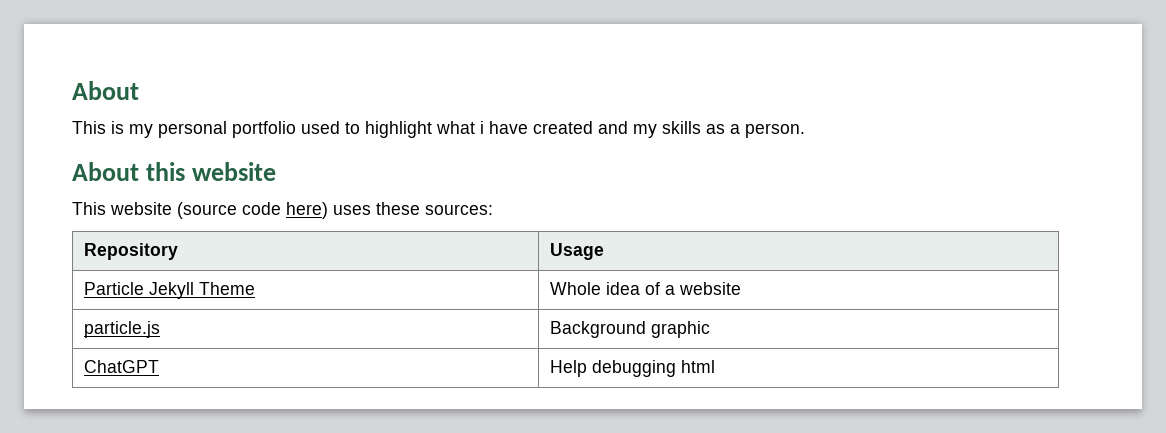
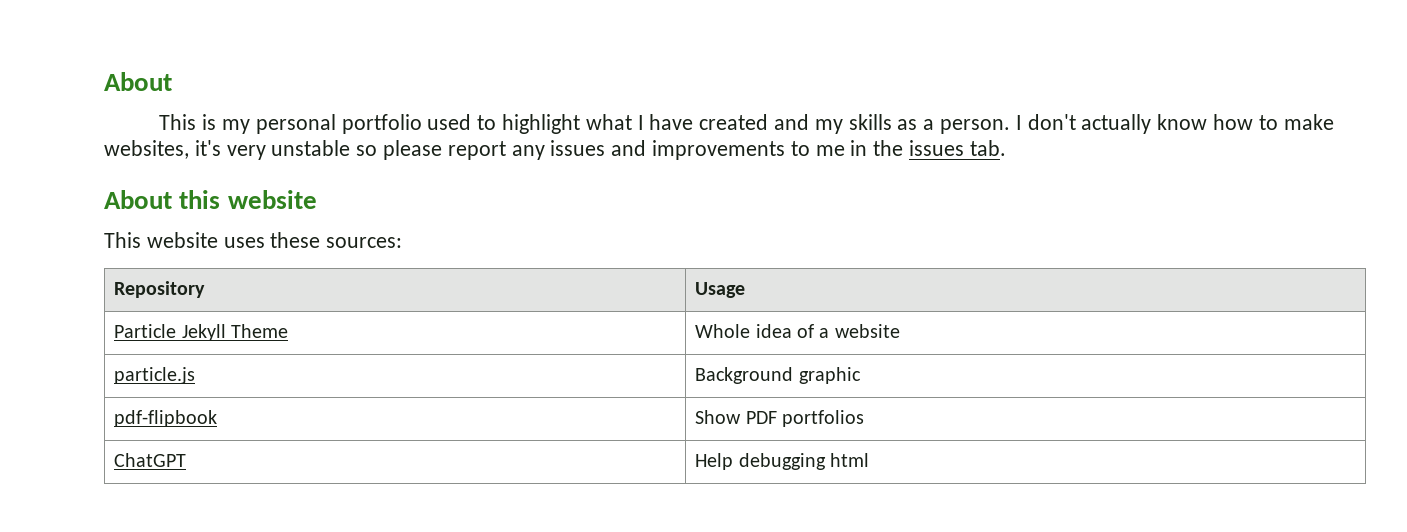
- This is my personal portfolio used to highlight what i have created and my skills as a person.
+ This is my personal portfolio used to highlight what I have created and my skills as a person. I don't actually know how to make websites, it's very unstable so please report any issues and improvements to me in the issues tab.
- This website (source code here) uses these sources:
+ This website uses these sources:
+ pdf-flipbook | Show PDF portfolios

